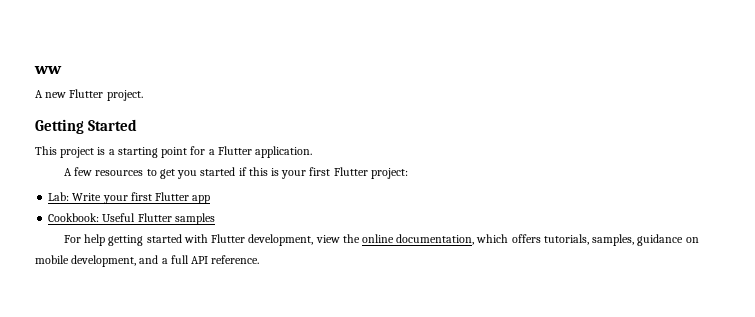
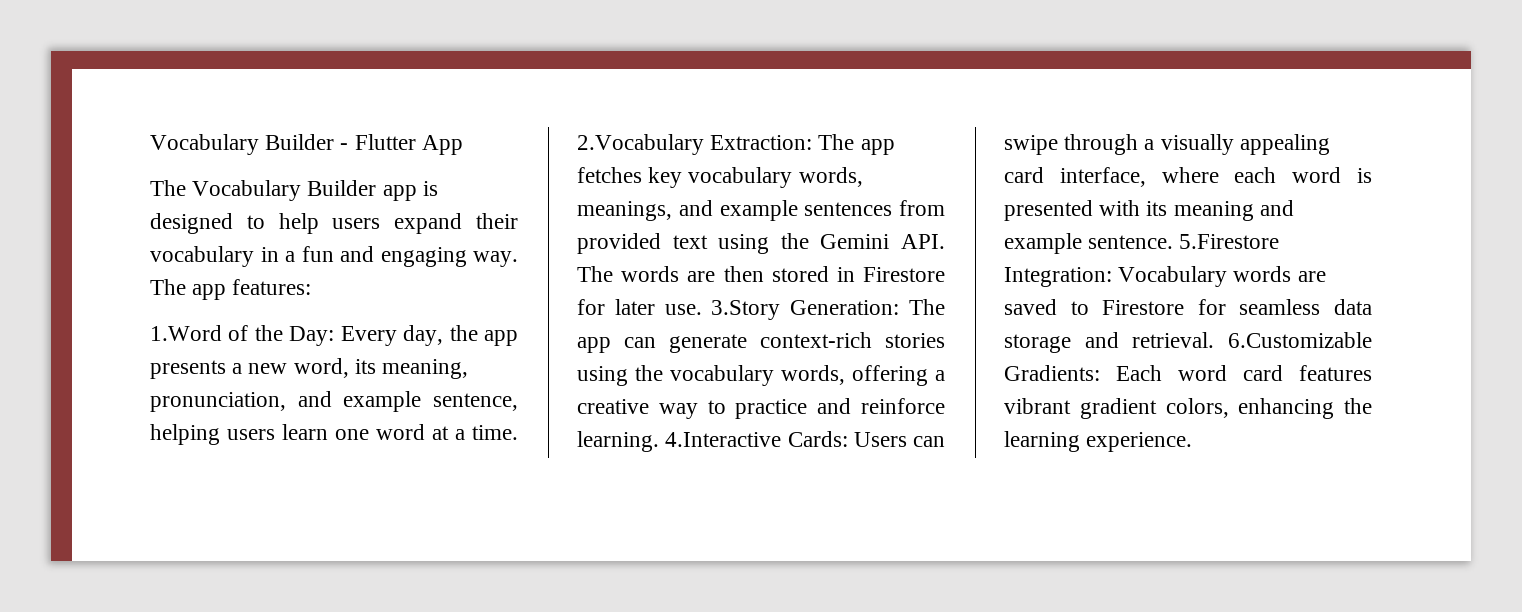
- ww
- A new Flutter project.
- Getting Started
- This project is a starting point for a Flutter application.
- A few resources to get you started if this is your first Flutter project:
- Lab: Write your first Flutter app
- Cookbook: Useful Flutter samples
- For help getting started with Flutter development, view the online documentation, which offers tutorials, samples, guidance on mobile development, and a full API reference.
+ Vocabulary Builder - Flutter App
+ The Vocabulary Builder app is designed to help users expand their vocabulary in a fun and engaging way. The app features:
+ 1.Word of the Day: Every day, the app presents a new word, its meaning, pronunciation, and example sentence, helping users learn one word at a time. 2.Vocabulary Extraction: The app fetches key vocabulary words, meanings, and example sentences from provided text using the Gemini API. The words are then stored in Firestore for later use. 3.Story Generation: The app can generate context-rich stories using the vocabulary words, offering a creative way to practice and reinforce learning. 4.Interactive Cards: Users can swipe through a visually appealing card interface, where each word is presented with its meaning and example sentence. 5.Firestore Integration: Vocabulary words are saved to Firestore for seamless data storage and retrieval. 6.Customizable Gradients: Each word card features vibrant gradient colors, enhancing the learning experience.

